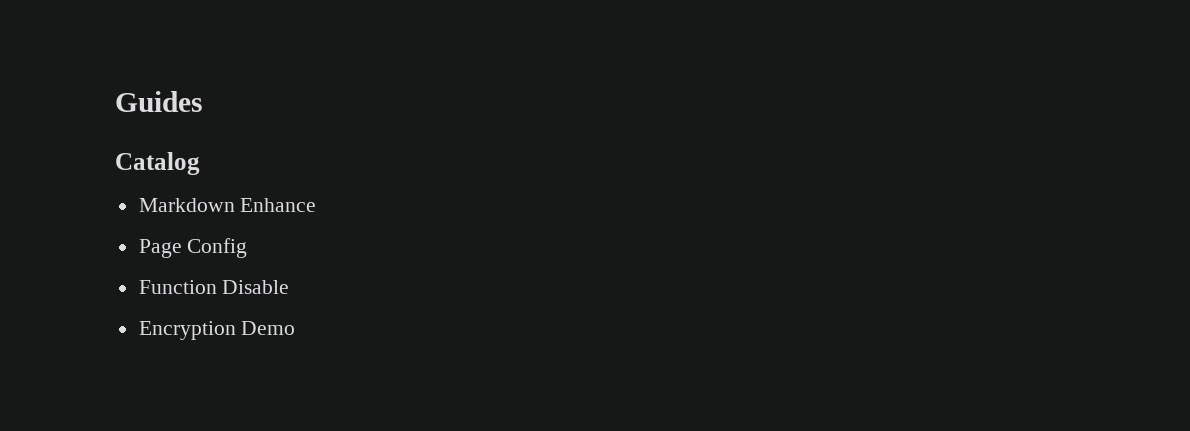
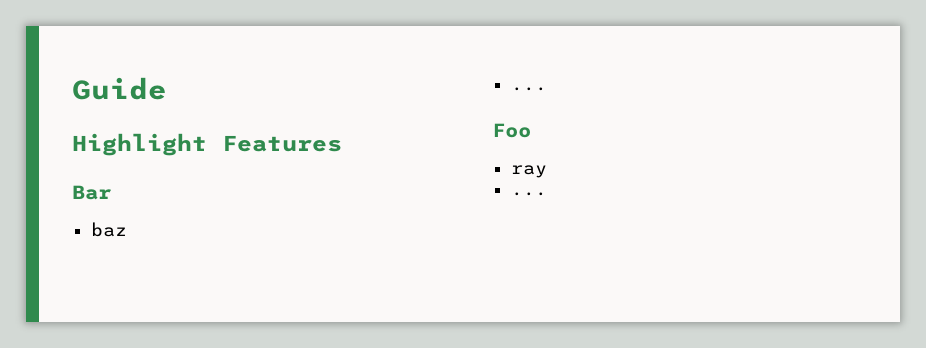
- Guides
- Catalog
- Markdown Enhance
- Page Config
- Function Disable
- Encryption Demo
+ Guide
+ Highlight Features
+ Bar
+ baz
+ ...
+ Foo
+ ray
+ ...

